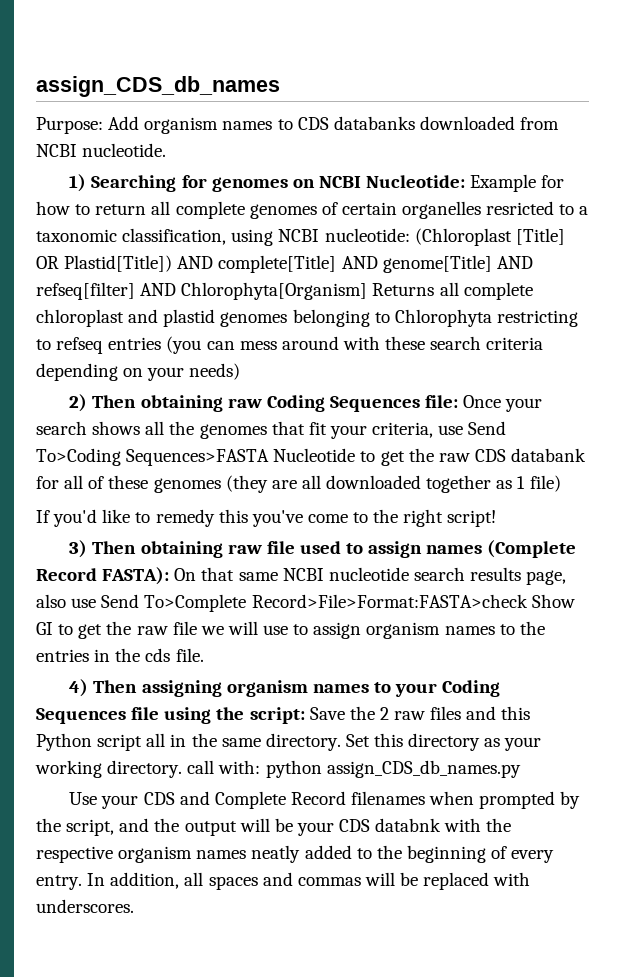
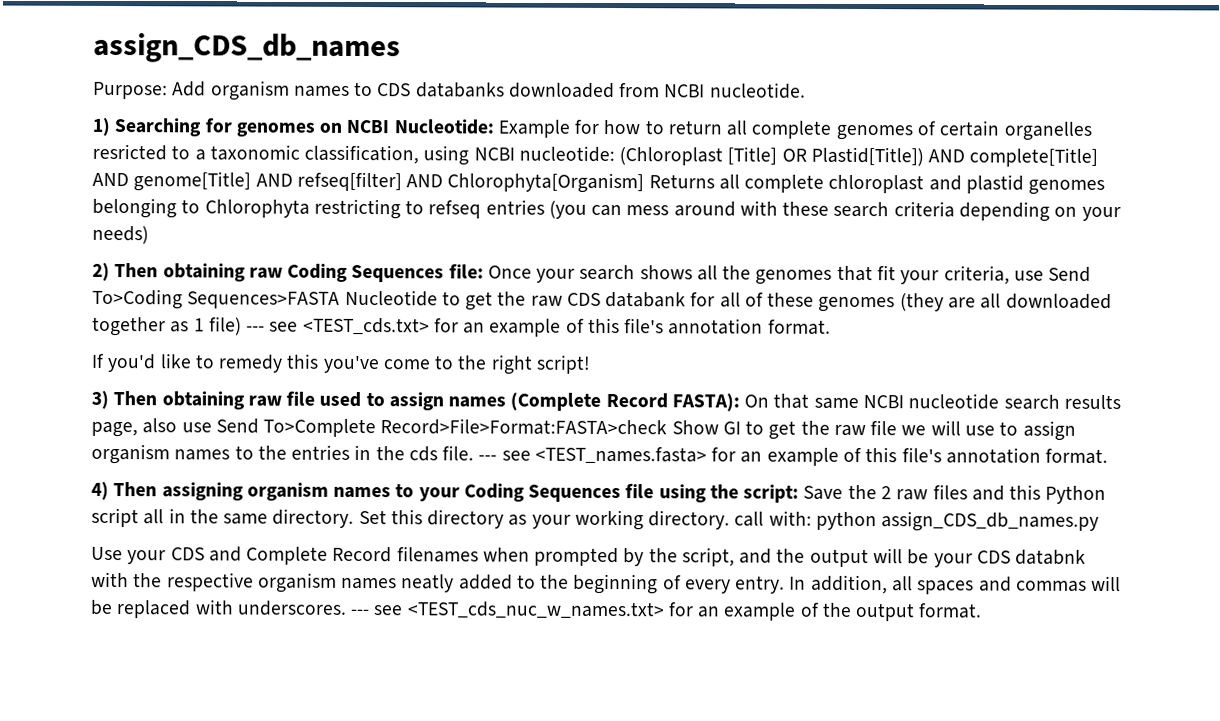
- 2) Then obtaining raw Coding Sequences file: Once your search shows all the genomes that fit your criteria, use Send To>Coding Sequences>FASTA Nucleotide to get the raw CDS databank for all of these genomes (they are all downloaded together as 1 file)
+ 2) Then obtaining raw Coding Sequences file: Once your search shows all the genomes that fit your criteria, use Send To>Coding Sequences>FASTA Nucleotide to get the raw CDS databank for all of these genomes (they are all downloaded together as 1 file) --- see <TEST_cds.txt> for an example of this file's annotation format.
+ --- see <TEST_names.fasta> for an example of this file's annotation format.
+ --- see <TEST_cds_nuc_w_names.txt> for an example of the output format.

